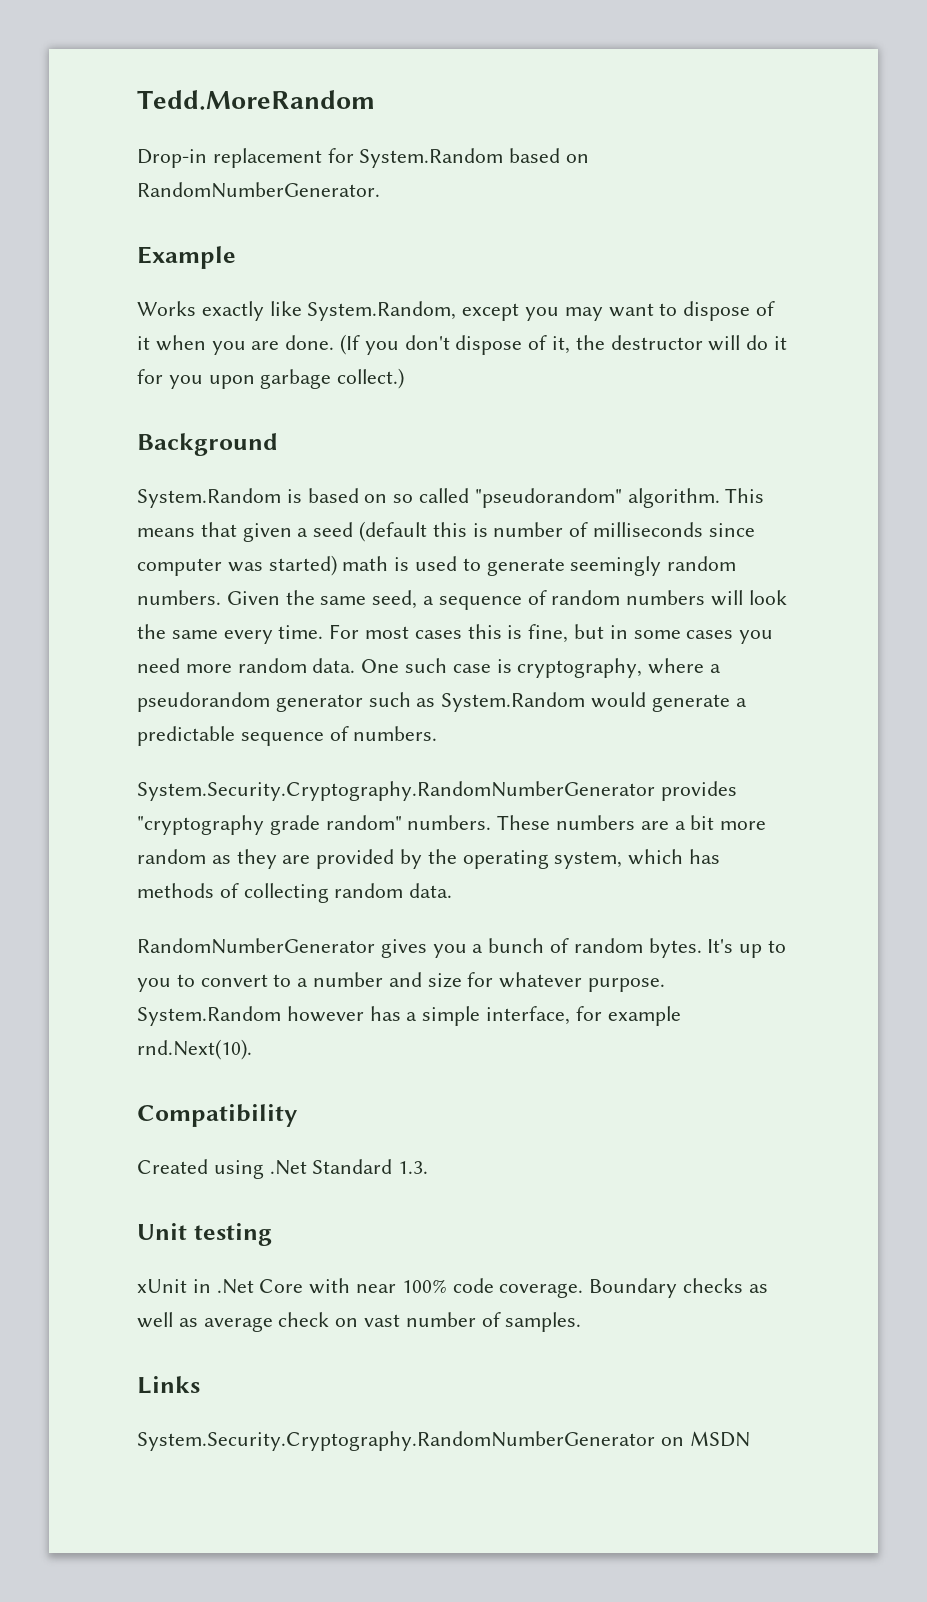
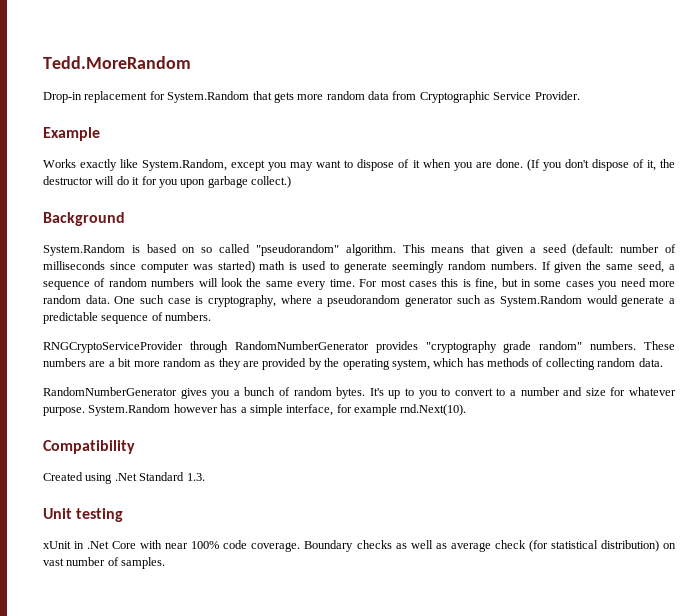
- Drop-in replacement for System.Random based on RandomNumberGenerator.
+ Drop-in replacement for System.Random that gets more random data from Cryptographic Service Provider.
- This means that given a seed (default this is number of milliseconds since computer was started) math is used to generate seemingly random numbers.
+ This means that given a seed (default: number of milliseconds since computer was started) math is used to generate seemingly random numbers.
- Given the same seed, a sequence of random numbers will look the same every time.
+ If given the same seed, a sequence of random numbers will look the same every time.
- System.Security.Cryptography.RandomNumberGenerator provides "cryptography grade random" numbers.
+ RNGCryptoServiceProvider through RandomNumberGenerator provides "cryptography grade random" numbers.
- Boundary checks as well as average check on vast number of samples.
+ Boundary checks as well as average check (for statistical distribution) on vast number of samples.
- Links
- System.Security.Cryptography.RandomNumberGenerator on MSDN

